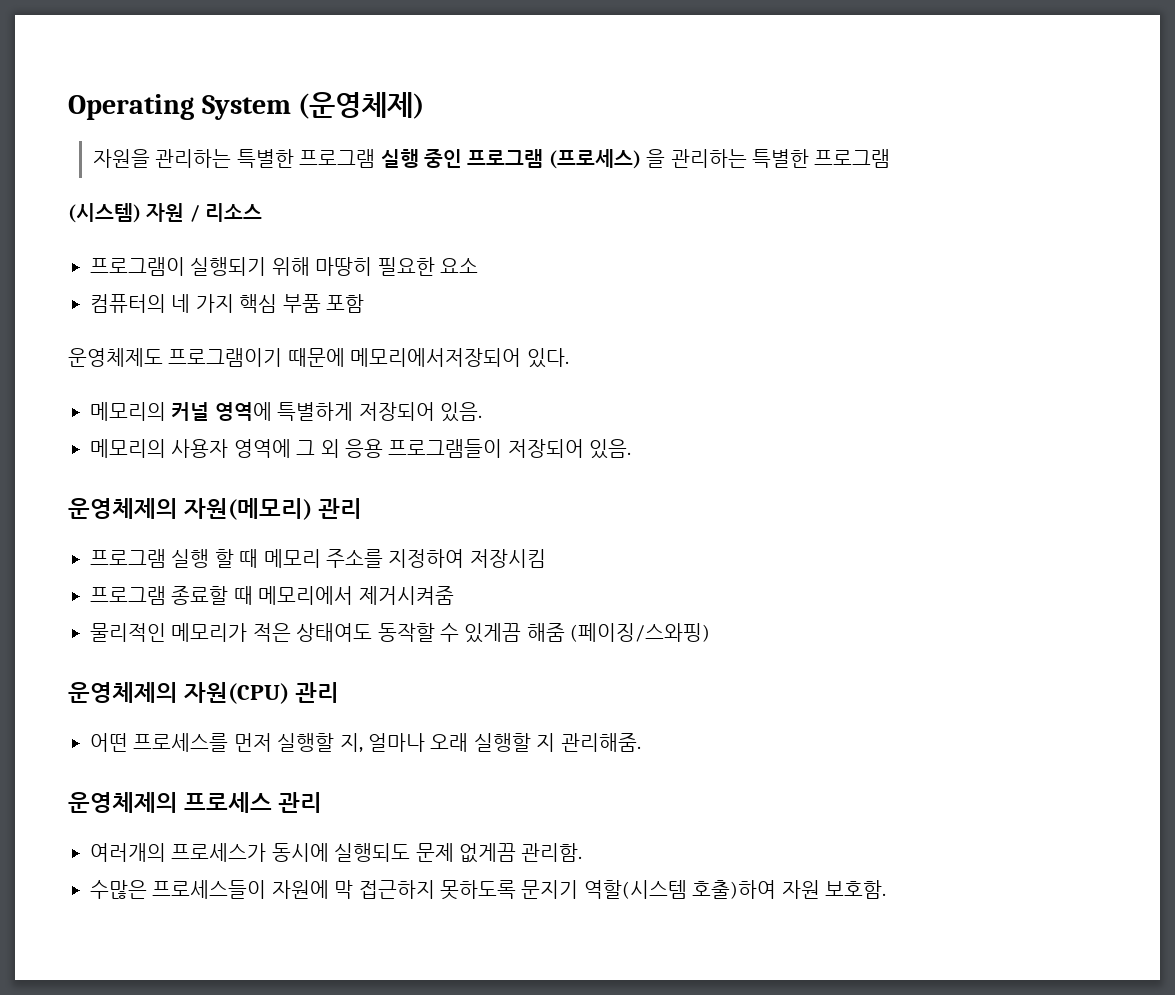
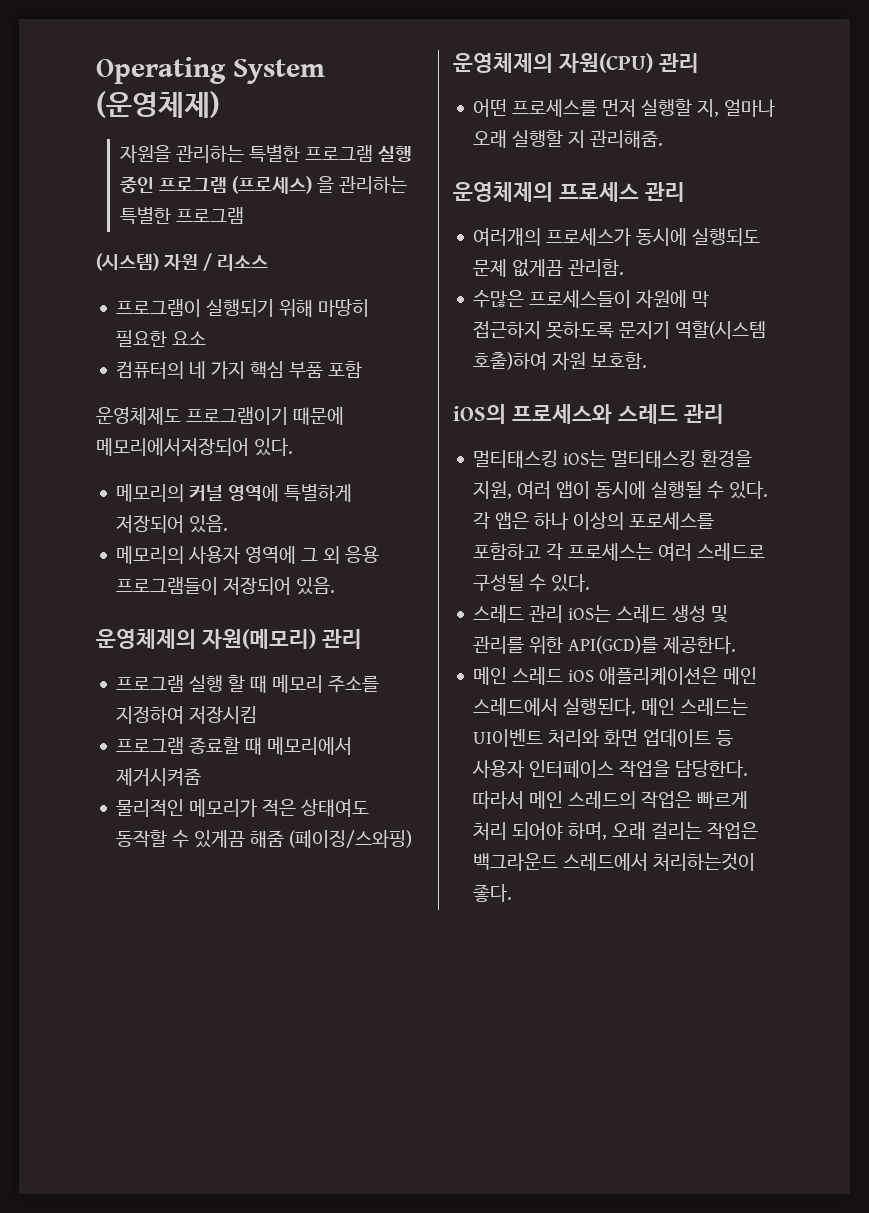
+ iOS의 프로세스와 스레드 관리
+ 멀티태스킹 iOS는 멀티태스킹 환경을 지원, 여러 앱이 동시에 실행될 수 있다. 각 앱은 하나 이상의 포로세스를 포함하고 각 프로세스는 여러 스레드로 구성될 수 있다.
+ 스레드 관리 iOS는 스레드 생성 및 관리를 위한 API(GCD)를 제공한다.
+ 메인 스레드 iOS 애플리케이션은 메인 스레드에서 실행된다. 메인 스레드는 UI이벤트 처리와 화면 업데이트 등 사용자 인터페이스 작업을 담당한다. 따라서 메인 스레드의 작업은 빠르게 처리 되어야 하며, 오래 걸리는 작업은 백그라운드 스레드에서 처리하는것이 좋다.

